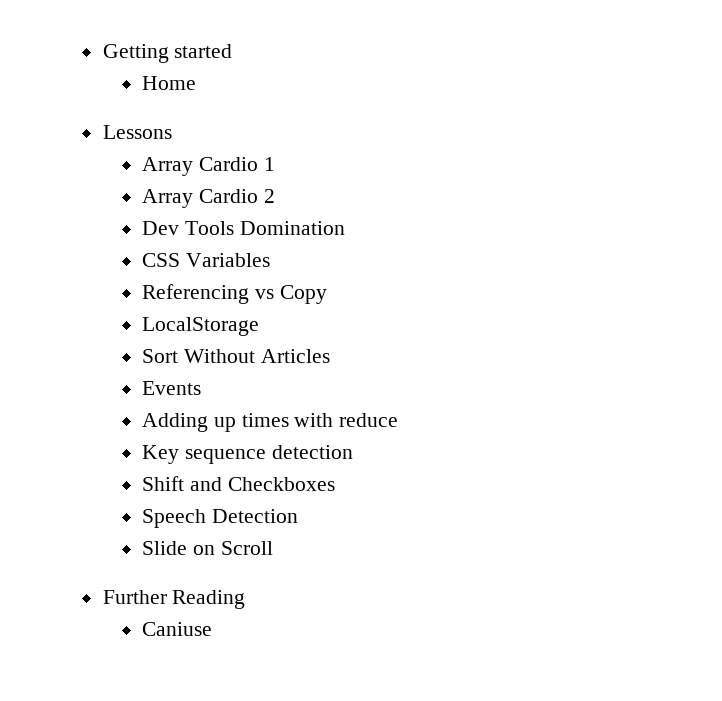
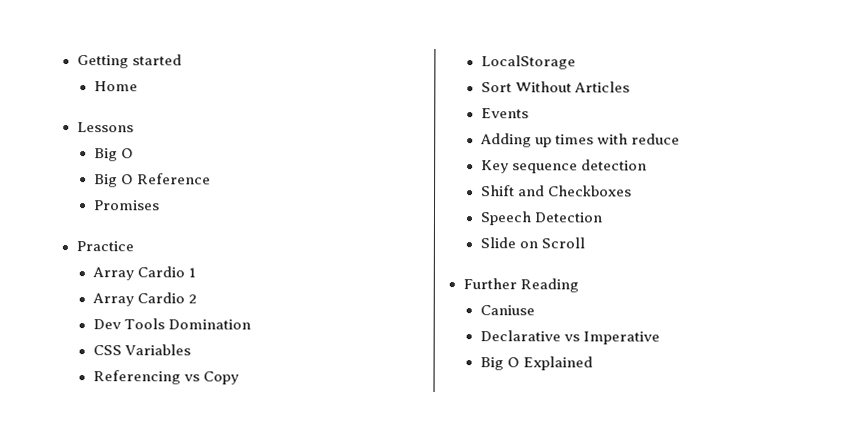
  Lessons
+ Big O
+ Big O Reference
+ Promises
+ Practice
+ Declarative vs Imperative
+ Big O Explained

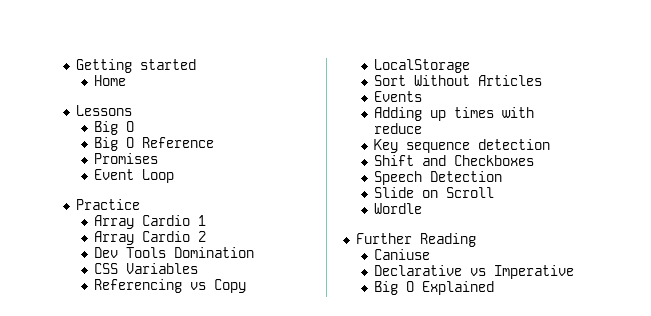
+ Event Loop
+ Wordle

